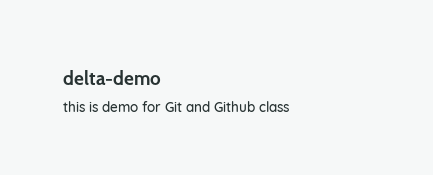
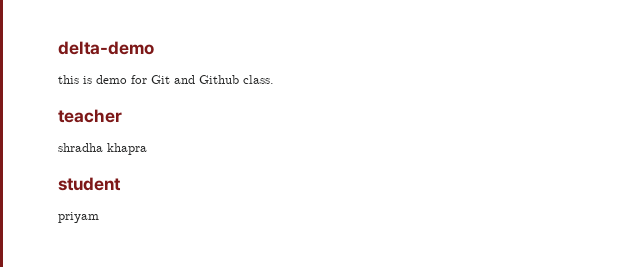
- this is demo for Git and Github class
+ this is demo for Git and Github class.
+ teacher
+ shradha khapra
+ student
+ priyam

